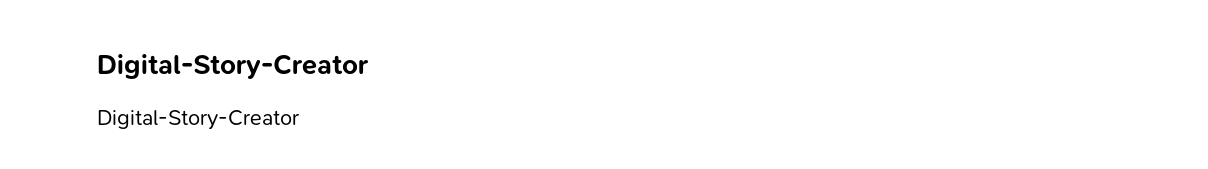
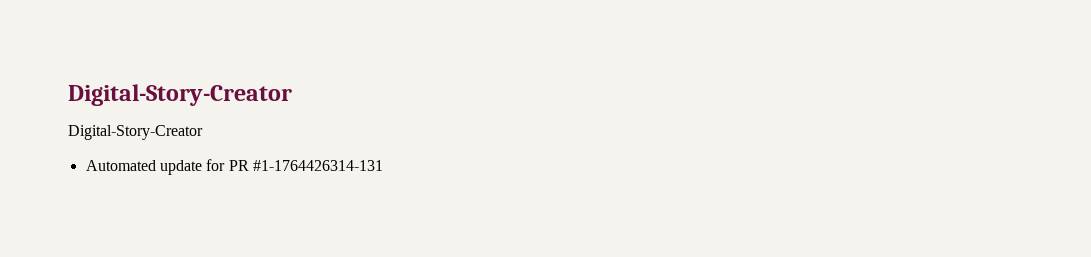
+ Automated update for PR #1-1764426314-131

